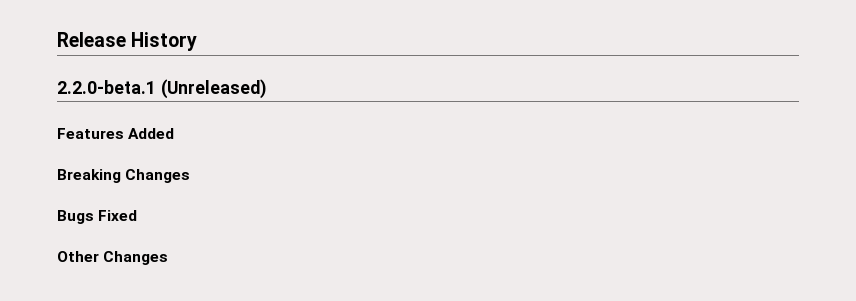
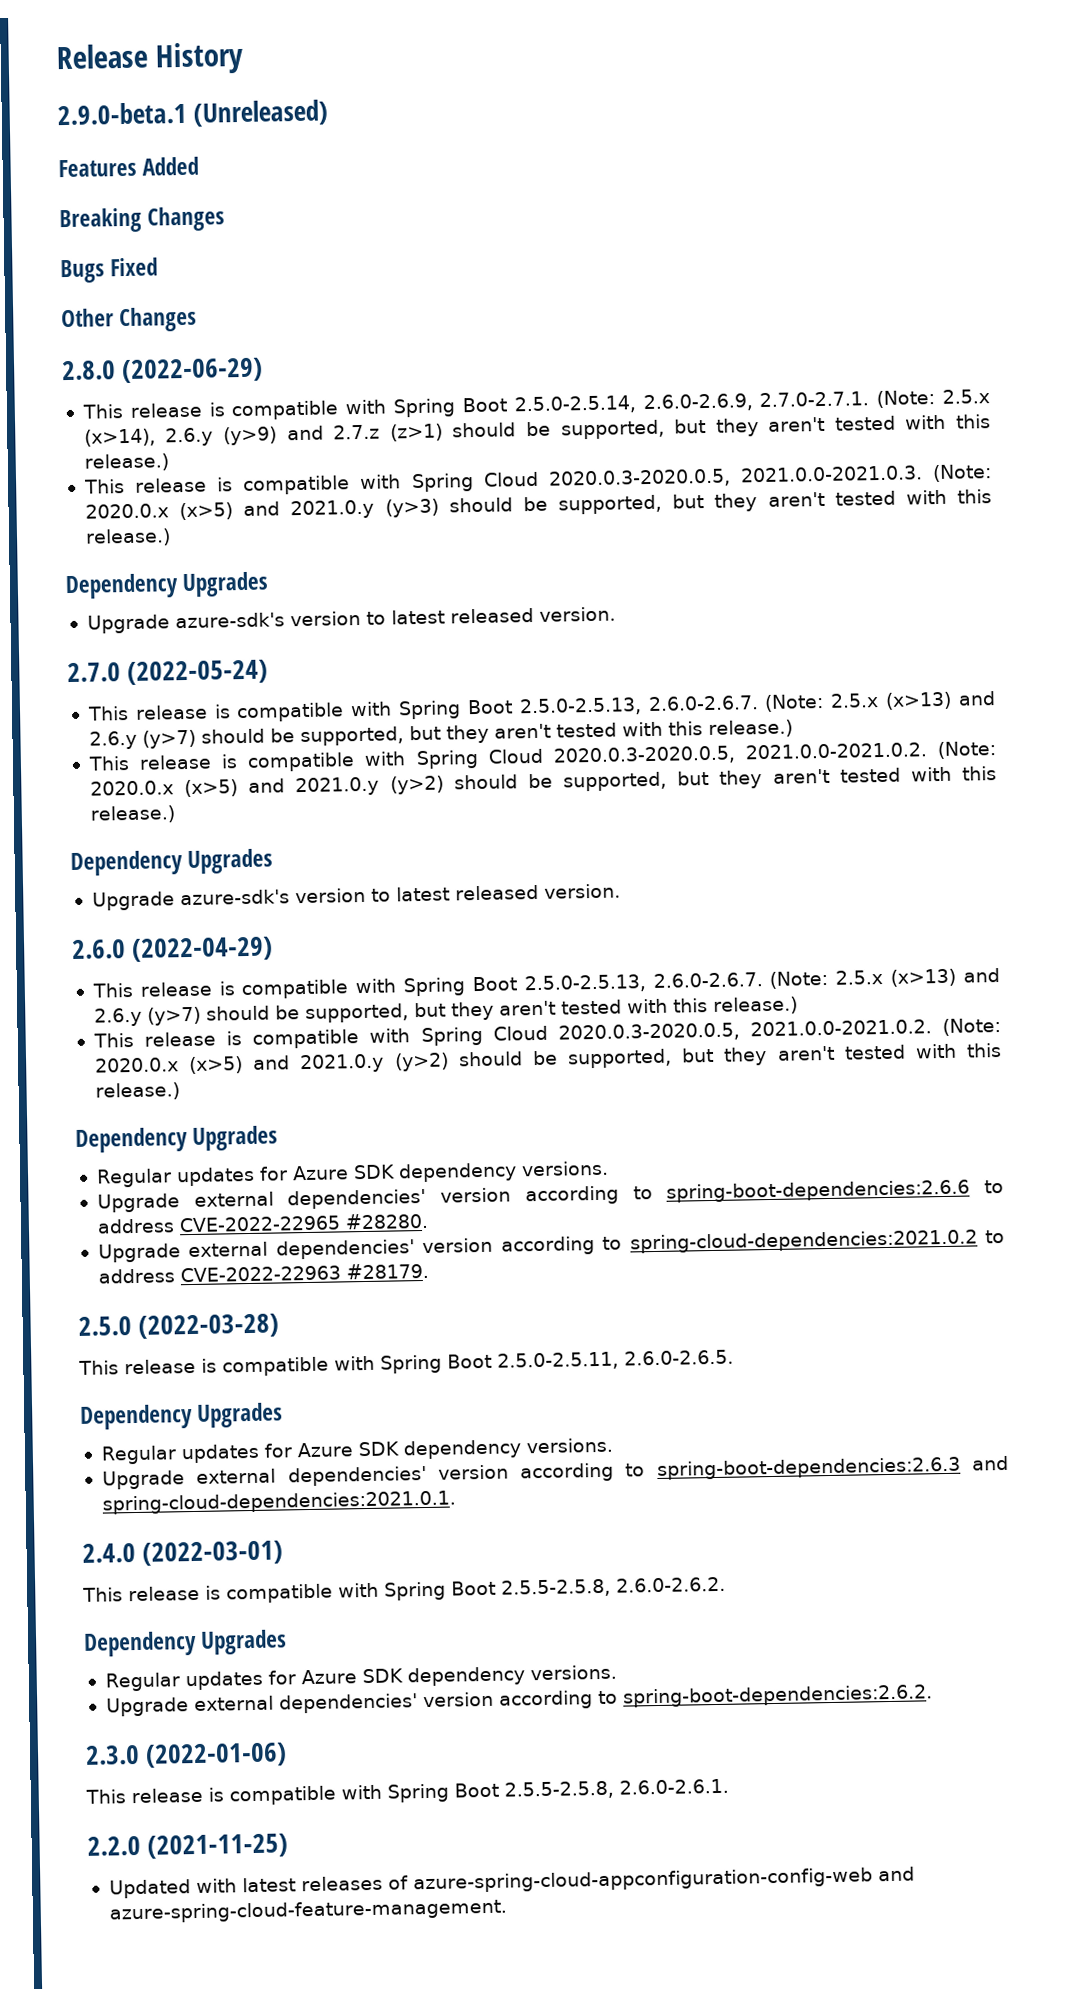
- 2.2.0-beta.1 (Unreleased)
+ 2.9.0-beta.1 (Unreleased)
+ 2.8.0 (2022-06-29)
+ This release is compatible with Spring Boot 2.5.0-2.5.14, 2.6.0-2.6.9, 2.7.0-2.7.1. (Note: 2.5.x (x>14), 2.6.y (y>9) and 2.7.z (z>1) should be supported, but they aren't tested with this release.)
+ This release is compatible with Spring Cloud 2020.0.3-2020.0.5, 2021.0.0-2021.0.3. (Note: 2020.0.x (x>5) and 2021.0.y (y>3) should be supported, but they aren't tested with this release.)
+ Dependency Upgrades
+ Upgrade azure-sdk's version to latest released version.
+ 2.7.0 (2022-05-24)
+ This release is compatible with Spring Boot 2.5.0-2.5.13, 2.6.0-2.6.7. (Note: 2.5.x (x>13) and 2.6.y (y>7) should be supported, but they aren't tested with this release.)
+ This release is compatible with Spring Cloud 2020.0.3-2020.0.5, 2021.0.0-2021.0.2. (Note: 2020.0.x (x>5) and 2021.0.y (y>2) should be supported, but they aren't tested with this release.)
+ Dependency Upgrades
+ Upgrade azure-sdk's version to latest released version.
+ 2.6.0 (2022-04-29)
+ This release is compatible with Spring Boot 2.5.0-2.5.13, 2.6.0-2.6.7. (Note: 2.5.x (x>13) and 2.6.y (y>7) should be supported, but they aren't tested with this release.)
+ This release is compatible with Spring Cloud 2020.0.3-2020.0.5, 2021.0.0-2021.0.2. (Note: 2020.0.x (x>5) and 2021.0.y (y>2) should be supported, but they aren't tested with this release.)
+ Dependency Upgrades
+ Regular updates for Azure SDK dependency versions.
+ Upgrade external dependencies' version according to spring-boot-dependencies:2.6.6 to address CVE-2022-22965 #28280.
+ Upgrade external dependencies' version according to spring-cloud-dependencies:2021.0.2 to address CVE-2022-22963 #28179.
+ 2.5.0 (2022-03-28)
+ This release is compatible with Spring Boot 2.5.0-2.5.11, 2.6.0-2.6.5.
+ Dependency Upgrades
+ Regular updates for Azure SDK dependency versions.
+ Upgrade external dependencies' version according to spring-boot-dependencies:2.6.3 and spring-cloud-dependencies:2021.0.1.
+ 2.4.0 (2022-03-01)
+ This release is compatible with Spring Boot 2.5.5-2.5.8, 2.6.0-2.6.2.
+ Dependency Upgrades
+ Regular updates for Azure SDK dependency versions.
+ Upgrade external dependencies' version according to spring-boot-dependencies:2.6.2.
+ 2.3.0 (2022-01-06)
+ This release is compatible with Spring Boot 2.5.5-2.5.8, 2.6.0-2.6.1.
+ 2.2.0 (2021-11-25)
+ Updated with latest releases of azure-spring-cloud-appconfiguration-config-web and azure-spring-cloud-feature-management.

